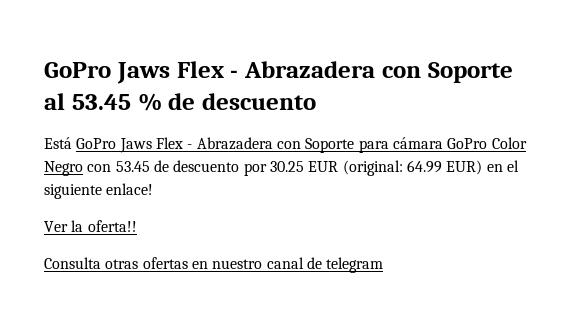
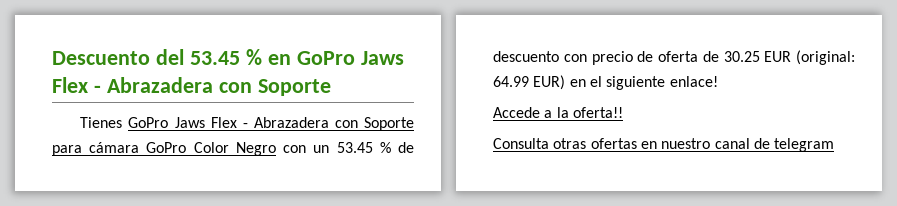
- GoPro Jaws Flex - Abrazadera con Soporte al 53.45 % de descuento
- Está GoPro Jaws Flex - Abrazadera con Soporte para cámara GoPro Color Negro con 53.45 de descuento por 30.25 EUR (original: 64.99 EUR) en el siguiente enlace!
+ Descuento del 53.45 % en GoPro Jaws Flex - Abrazadera con Soporte
+ Tienes GoPro Jaws Flex - Abrazadera con Soporte para cámara GoPro Color Negro con un 53.45 % de descuento con precio de oferta de 30.25 EUR (original: 64.99 EUR) en el siguiente enlace!
- Ver la oferta!!
+ Accede a la oferta!!

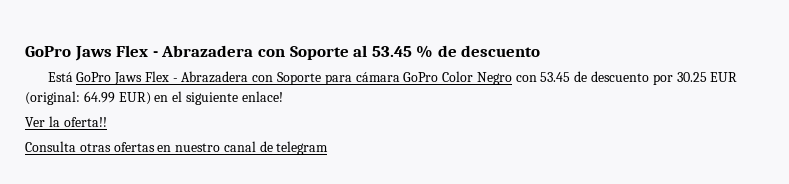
- Descuento del 53.45 % en GoPro Jaws Flex - Abrazadera con Soporte
- Tienes GoPro Jaws Flex - Abrazadera con Soporte para cámara GoPro Color Negro con un 53.45 % de descuento con precio de oferta de 30.25 EUR (original: 64.99 EUR) en el siguiente enlace!
+ GoPro Jaws Flex - Abrazadera con Soporte al 53.45 % de descuento
+ Está GoPro Jaws Flex - Abrazadera con Soporte para cámara GoPro Color Negro con 53.45 de descuento por 30.25 EUR (original: 64.99 EUR) en el siguiente enlace!
- Accede a la oferta!!
+ Ver la oferta!!

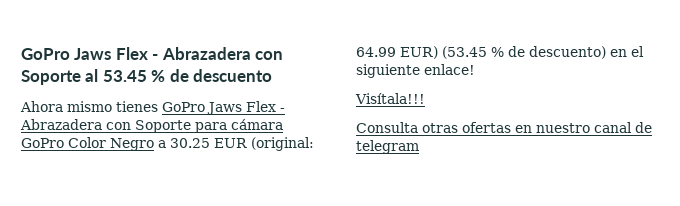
- Está GoPro Jaws Flex - Abrazadera con Soporte para cámara GoPro Color Negro con 53.45 de descuento por 30.25 EUR (original: 64.99 EUR) en el siguiente enlace!
+ Ahora mismo tienes GoPro Jaws Flex - Abrazadera con Soporte para cámara GoPro Color Negro a 30.25 EUR (original: 64.99 EUR) (53.45 % de descuento) en el siguiente enlace!
- Ver la oferta!!
+ Visítala!!!

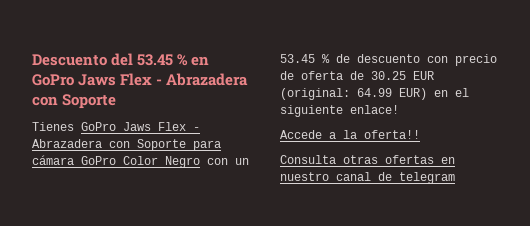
- GoPro Jaws Flex - Abrazadera con Soporte al 53.45 % de descuento
- Ahora mismo tienes GoPro Jaws Flex - Abrazadera con Soporte para cámara GoPro Color Negro a 30.25 EUR (original: 64.99 EUR) (53.45 % de descuento) en el siguiente enlace!
+ Descuento del 53.45 % en GoPro Jaws Flex - Abrazadera con Soporte
+ Tienes GoPro Jaws Flex - Abrazadera con Soporte para cámara GoPro Color Negro con un 53.45 % de descuento con precio de oferta de 30.25 EUR (original: 64.99 EUR) en el siguiente enlace!
- Visítala!!!
+ Accede a la oferta!!

